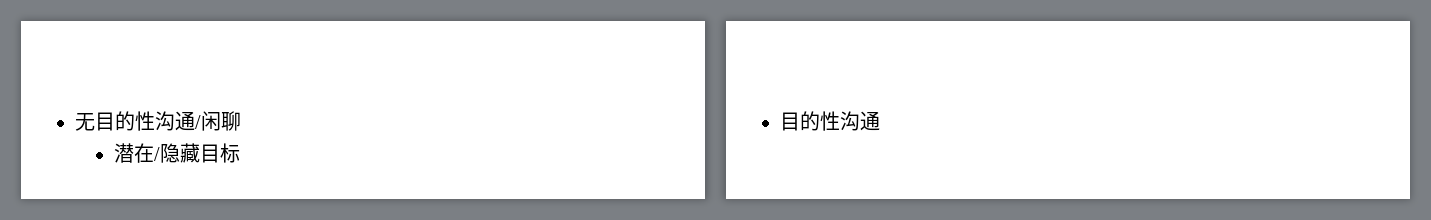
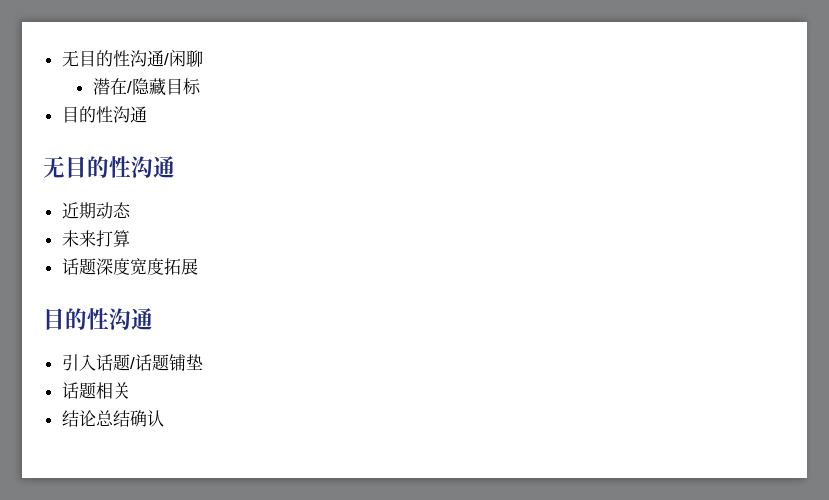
  潜在/隐藏目标
  目的性沟通
+ 无目的性沟通
+ 近期动态
+ 未来打算
+ 话题深度宽度拓展
+ 目的性沟通
+ 引入话题/话题铺垫
+ 话题相关
+ 结论总结确认

